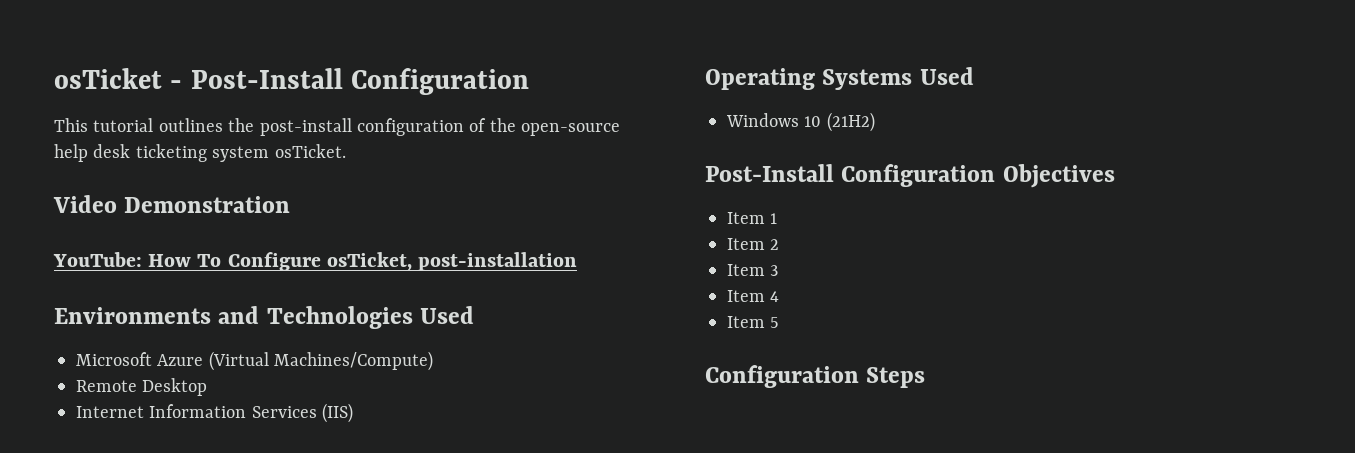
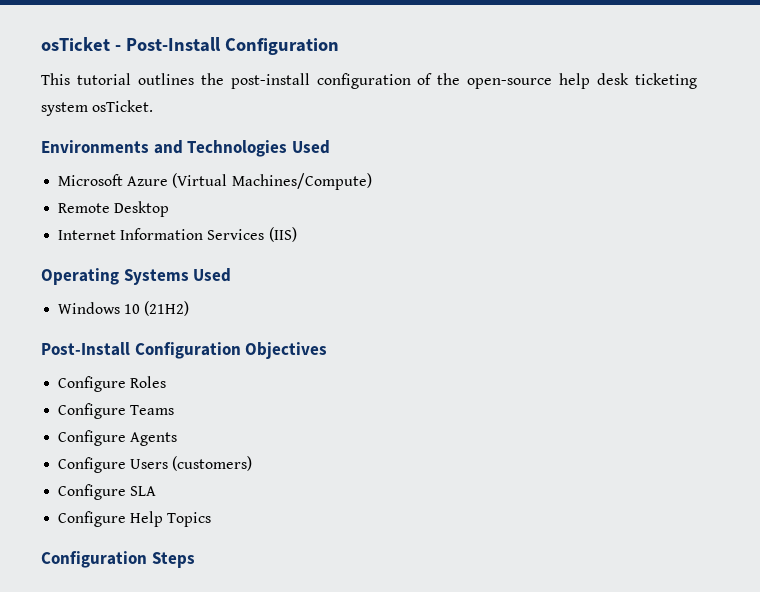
- Video Demonstration
- YouTube: How To Configure osTicket, post-installation
- Item 1
- Item 2
- Item 3
- Item 4
- Item 5
+ Configure Roles
+ Configure Teams
+ Configure Agents
+ Configure Users (customers)
+ Configure SLA
+ Configure Help Topics

